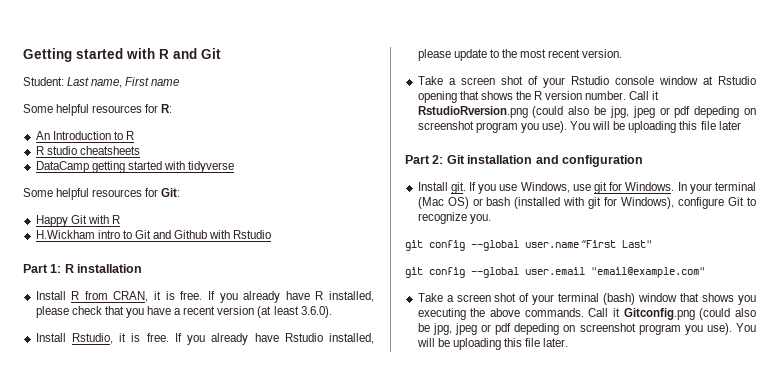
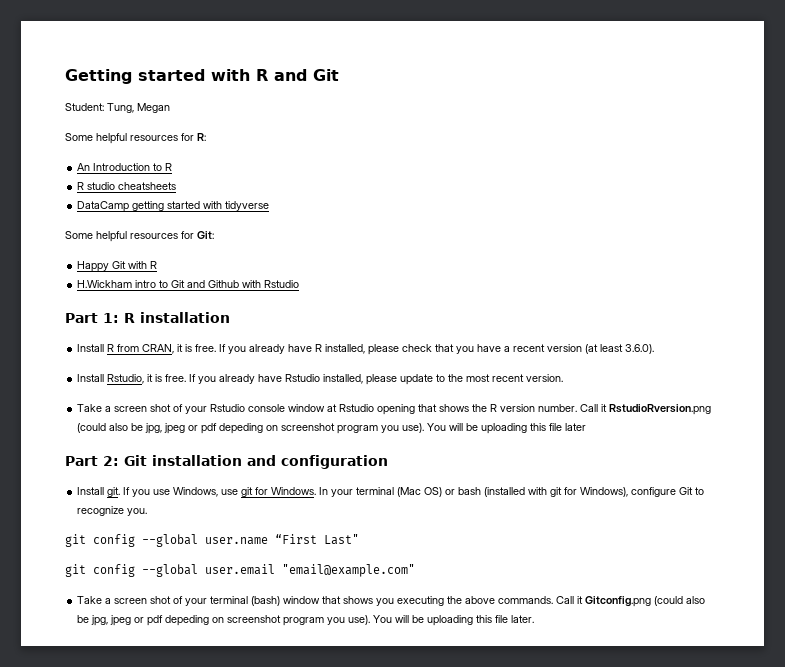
- Student: Last name, First name
+ Student: Tung, Megan

